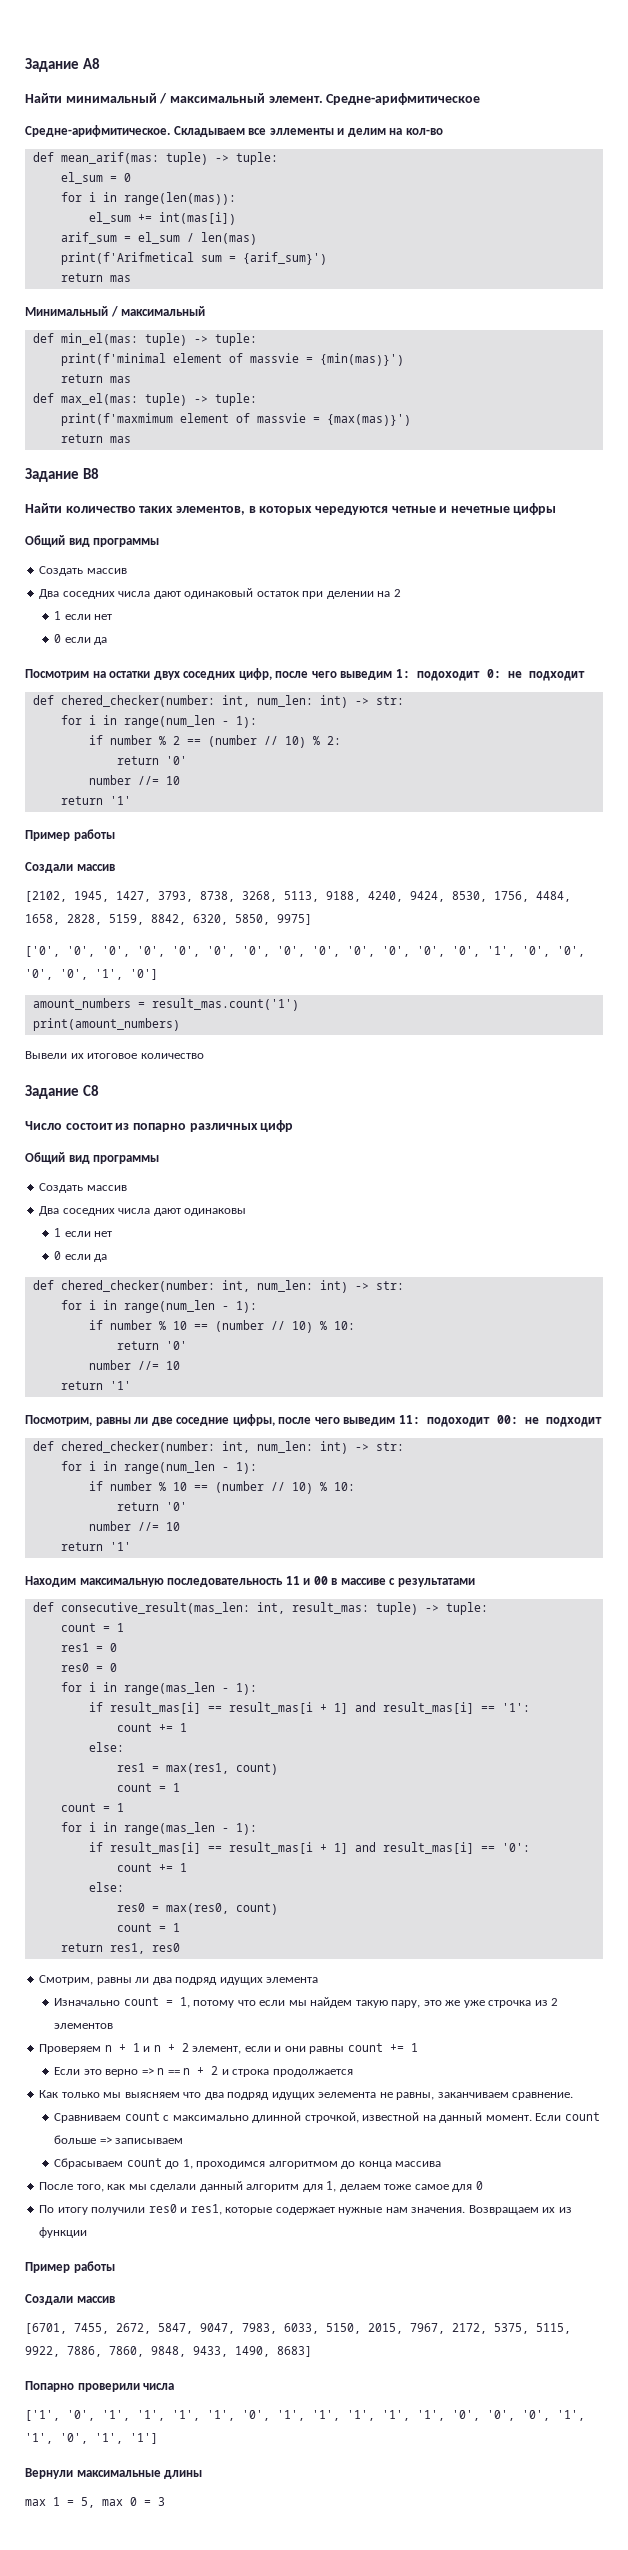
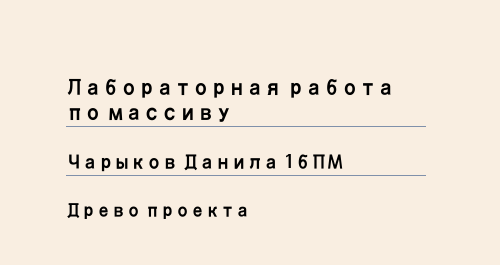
- Задание А8
- Найти минимальный / максимальный элемент. Средне-арифмитическое
- Средне-арифмитическое. Складываем все эллементы и делим на кол-во
- def mean_arif(mas: tuple) -> tuple:
- el_sum = 0
- for i in range(len(mas)):
- el_sum += int(mas[i])
- arif_sum = el_sum / len(mas)
- print(f'Arifmetical sum = {arif_sum}')
- return mas
- Минимальный / максимальный
- def min_el(mas: tuple) -> tuple:
- print(f'minimal element of massvie = {min(mas)}')
- return mas
- def max_el(mas: tuple) -> tuple:
- print(f'maxmimum element of massvie = {max(mas)}')
- return mas
- Задание B8
- Найти количество таких элементов, в которых чередуются четные и нечетные цифры
- Общий вид программы
- Создать массив
- Два соседних числа дают одинаковый остаток при делении на 2
- 1 если нет
- 0 если да
- Посмотрим на остатки двух соседних цифр, после чего выведим 1: подоходит 0: не подходит
- def chered_checker(number: int, num_len: int) -> str:
- for i in range(num_len - 1):
- if number % 2 == (number // 10) % 2:
- return '0'
- number //= 10
- return '1'
- Пример работы
- Создали массив
- [2102, 1945, 1427, 3793, 8738, 3268, 5113, 9188, 4240, 9424, 8530, 1756, 4484, 1658, 2828, 5159, 8842, 6320, 5850, 9975]
- ['0', '0', '0', '0', '0', '0', '0', '0', '0', '0', '0', '0', '0', '1', '0', '0', '0', '0', '1', '0']
- amount_numbers = result_mas.count('1')
- print(amount_numbers)
- Вывели их итоговое количество
- Задание C8
- Число состоит из попарно различных цифр
- Общий вид программы
- Создать массив
- Два соседних числа дают одинаковы
- 1 если нет
- 0 если да
- def chered_checker(number: int, num_len: int) -> str:
- for i in range(num_len - 1):
- if number % 10 == (number // 10) % 10:
- return '0'
- number //= 10
- return '1'
- Посмотрим, равны ли две соседние цифры, после чего выведим 11: подоходит 00: не подходит
- def chered_checker(number: int, num_len: int) -> str:
- for i in range(num_len - 1):
- if number % 10 == (number // 10) % 10:
- return '0'
- number //= 10
- return '1'
- Находим максимальную последовательность 11 и 00 в массиве с результатами
- def consecutive_result(mas_len: int, result_mas: tuple) -> tuple:
- count = 1
- res1 = 0
- res0 = 0
- for i in range(mas_len - 1):
- if result_mas[i] == result_mas[i + 1] and result_mas[i] == '1':
- count += 1
- else:
- res1 = max(res1, count)
- count = 1
- count = 1
- for i in range(mas_len - 1):
- if result_mas[i] == result_mas[i + 1] and result_mas[i] == '0':
- count += 1
- else:
- res0 = max(res0, count)
- count = 1
- return res1, res0
- Смотрим, равны ли два подряд идущих элемента
- Изначально count = 1, потому что если мы найдем такую пару, это же уже строчка из 2 элементов
- Проверяем n + 1 и n + 2 элемент, если и они равны count += 1
- Если это верно => n == n + 2 и строка продолжается
- Как только мы выясняем что два подряд идущих эелемента не равны, заканчиваем сравнение.
- Сравниваем count с максимально длинной строчкой, известной на данный момент. Если count больше => записываем
- Сбрасываем count до 1, проходимся алгоритмом до конца массива
- После того, как мы сделали данный алгоритм для 1, делаем тоже самое для 0
- По итогу получили res0 и res1, которые содержает нужные нам значения. Возвращаем их из функции
- Пример работы
- Создали массив
- [6701, 7455, 2672, 5847, 9047, 7983, 6033, 5150, 2015, 7967, 2172, 5375, 5115, 9922, 7886, 7860, 9848, 9433, 1490, 8683]
- Попарно проверили числа
- ['1', '0', '1', '1', '1', '1', '0', '1', '1', '1', '1', '1', '0', '0', '0', '1', '1', '0', '1', '1']
- Вернули максимальные длины
- max 1 = 5, max 0 = 3
+ Лабораторная работа по массиву
+ Чарыков Данила 1бПМ
+ Древо проекта

